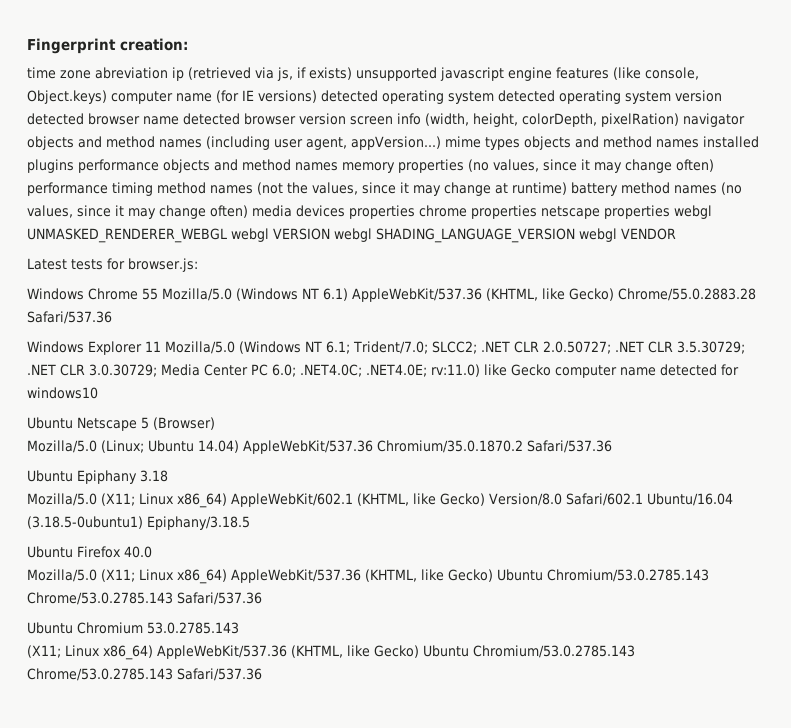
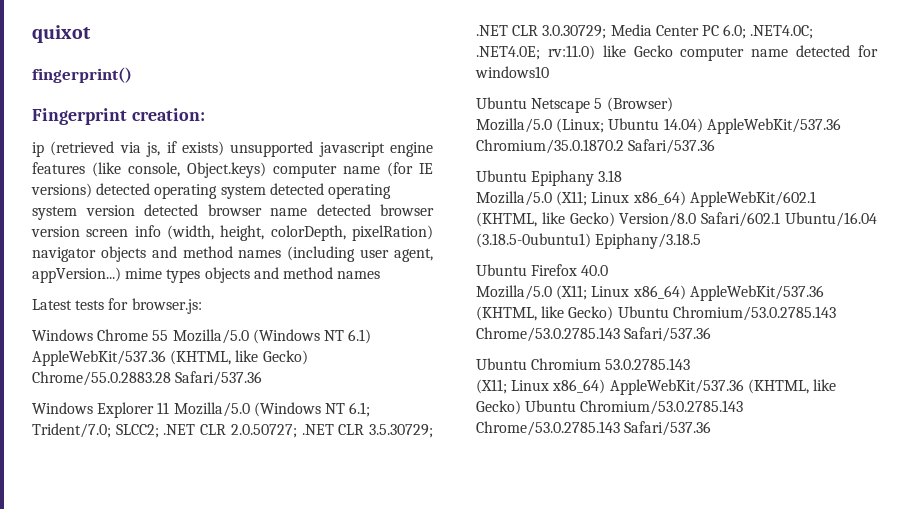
+ quixot
+ fingerprint()
- time zone abreviation ip (retrieved via js, if exists) unsupported javascript engine features (like console, Object.keys) computer name (for IE versions) detected operating system detected operating system version detected browser name detected browser version screen info (width, height, colorDepth, pixelRation) navigator objects and method names (including user agent, appVersion...) mime types objects and method names installed plugins performance objects and method names memory properties (no values, since it may change often) performance timing method names (not the values, since it may change at runtime) battery method names (no values, since it may change often) media devices properties chrome properties netscape properties webgl UNMASKED_RENDERER_WEBGL webgl VERSION webgl SHADING_LANGUAGE_VERSION webgl VENDOR
+ ip (retrieved via js, if exists) unsupported javascript engine features (like console, Object.keys) computer name (for IE versions) detected operating system detected operating system version detected browser name detected browser version screen info (width, height, colorDepth, pixelRation) navigator objects and method names (including user agent, appVersion...) mime types objects and method names

